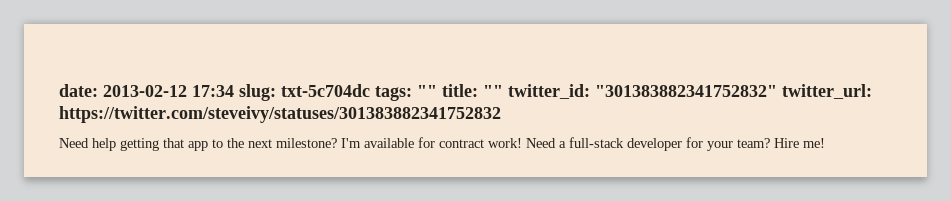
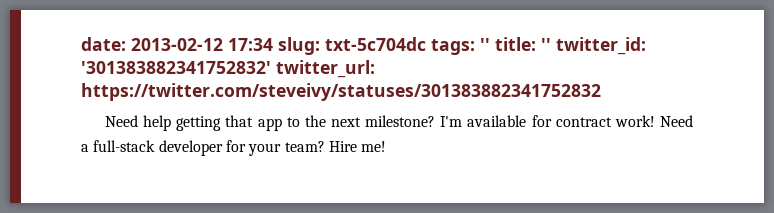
- date: 2013-02-12 17:34 slug: txt-5c704dc tags: "" title: "" twitter_id: "301383882341752832" twitter_url: https://twitter.com/steveivy/statuses/301383882341752832
+ date: 2013-02-12 17:34 slug: txt-5c704dc tags: '' title: '' twitter_id: '301383882341752832' twitter_url: https://twitter.com/steveivy/statuses/301383882341752832

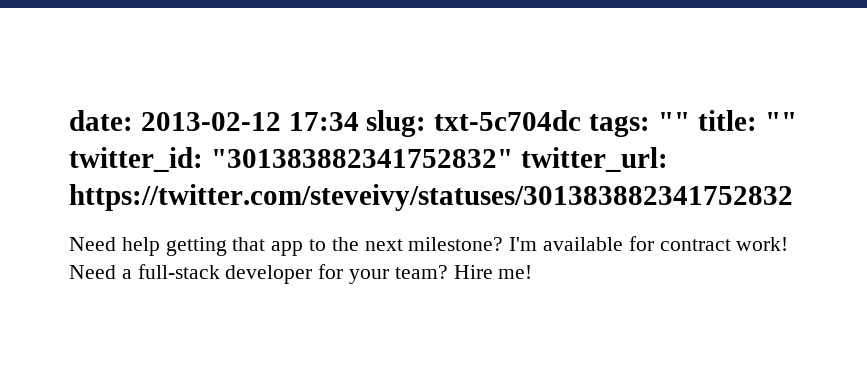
- date: 2013-02-12 17:34 slug: txt-5c704dc tags: '' title: '' twitter_id: '301383882341752832' twitter_url: https://twitter.com/steveivy/statuses/301383882341752832
+ date: 2013-02-12 17:34 slug: txt-5c704dc tags: "" title: "" twitter_id: "301383882341752832" twitter_url: https://twitter.com/steveivy/statuses/301383882341752832

